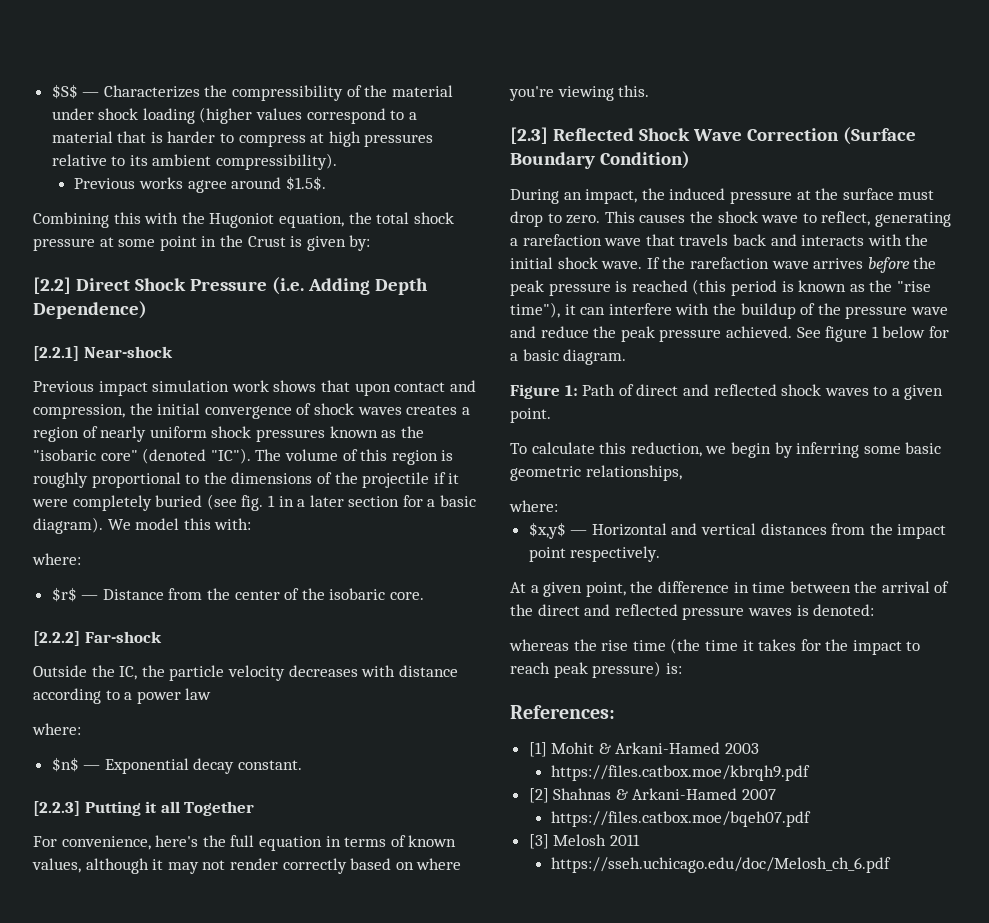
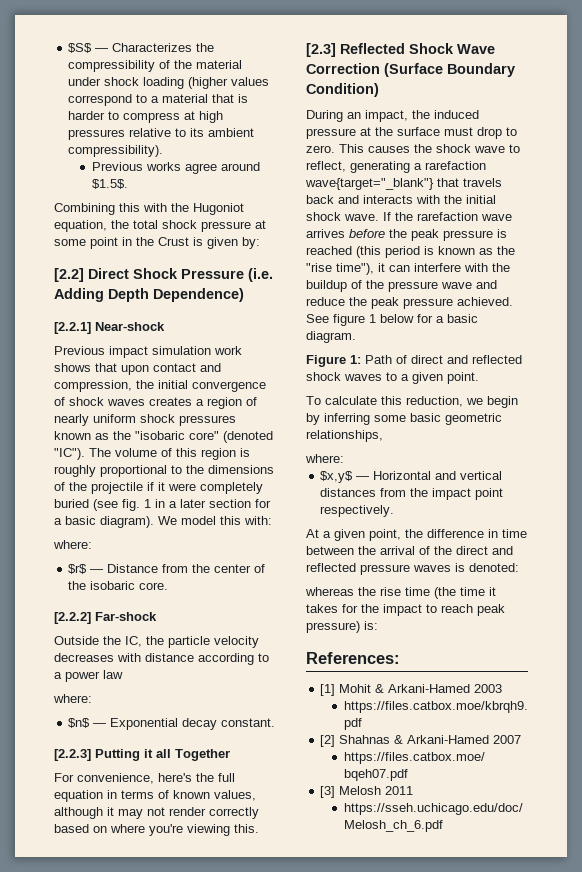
- This causes the shock wave to reflect, generating a rarefaction wave that travels back and interacts with the initial shock wave.
+ This causes the shock wave to reflect, generating a rarefaction wave{target="_blank"} that travels back and interacts with the initial shock wave.

